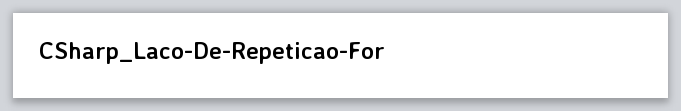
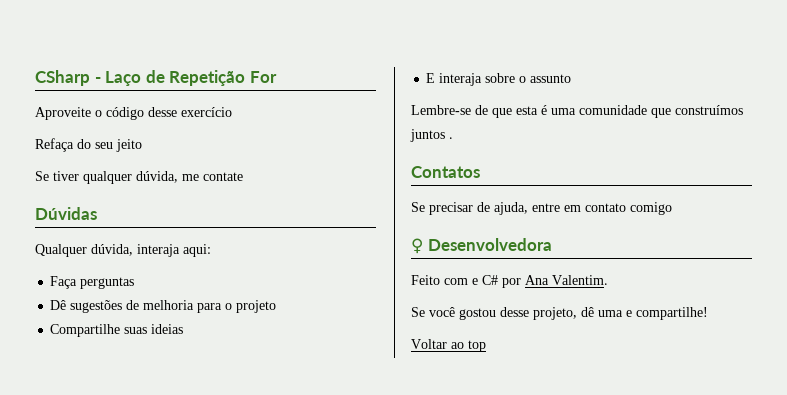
- CSharp_Laco-De-Repeticao-For
+ CSharp - Laço de Repetição For
+ Aproveite o código desse exercício
+ Refaça do seu jeito
+ Se tiver qualquer dúvida, me contate
+ Dúvidas
+ Qualquer dúvida, interaja aqui:
+ Faça perguntas
+ Dê sugestões de melhoria para o projeto
+ Compartilhe suas ideias
+ E interaja sobre o assunto
+ Lembre-se de que esta é uma comunidade que construímos juntos .
+ Contatos
+ Se precisar de ajuda, entre em contato comigo
+ ♀ Desenvolvedora
+ Feito com e C# por Ana Valentim.
+ Se você gostou desse projeto, dê uma e compartilhe!
+ Voltar ao top

